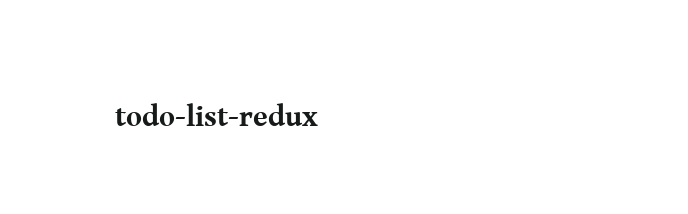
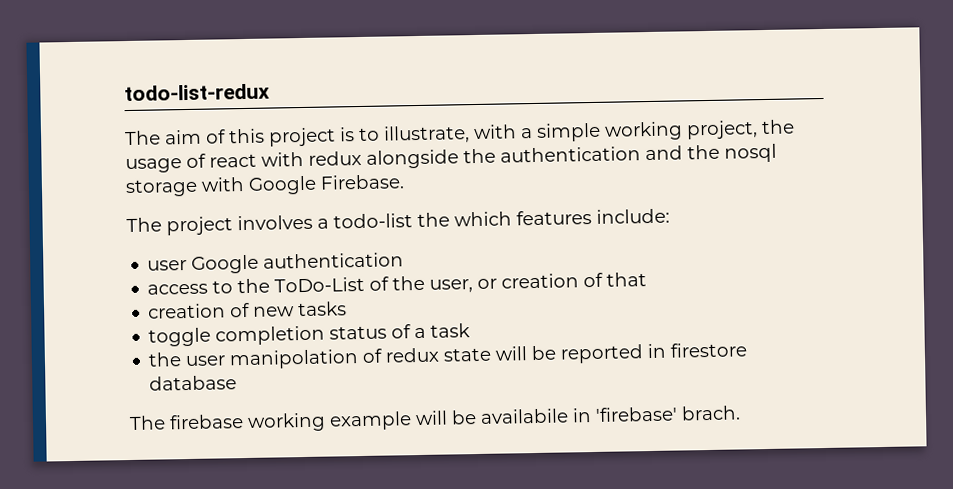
+ The aim of this project is to illustrate, with a simple working project, the usage of react with redux alongside the authentication and the nosql storage with Google Firebase.
+ The project involves a todo-list the which features include:
+ user Google authentication
+ access to the ToDo-List of the user, or creation of that
+ creation of new tasks
+ toggle completion status of a task
+ the user manipolation of redux state will be reported in firestore database
+ The firebase working example will be availabile in 'firebase' brach.

